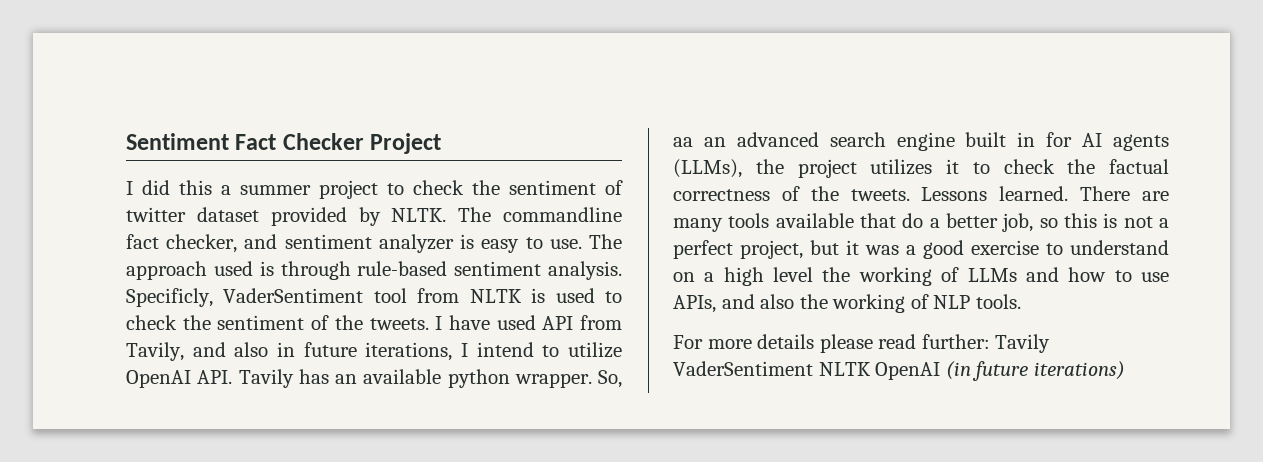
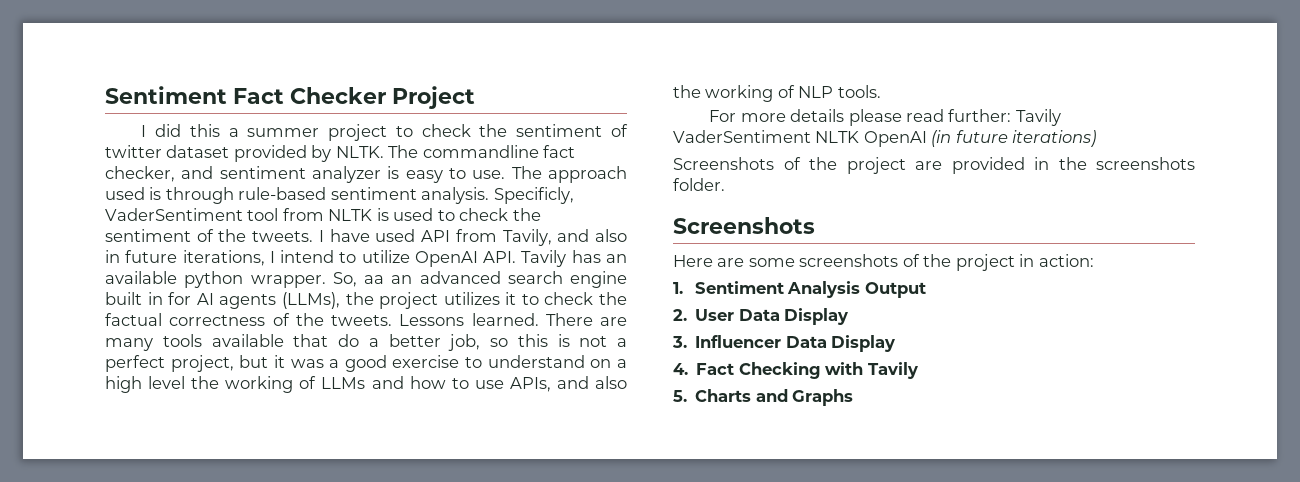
+ Screenshots of the project are provided in the screenshots folder.
+ Screenshots
+ Here are some screenshots of the project in action:
+ 1. Sentiment Analysis Output
+ 2. User Data Display
+ 3. Influencer Data Display
+ 4. Fact Checking with Tavily
+ 5. Charts and Graphs

